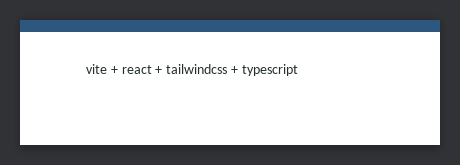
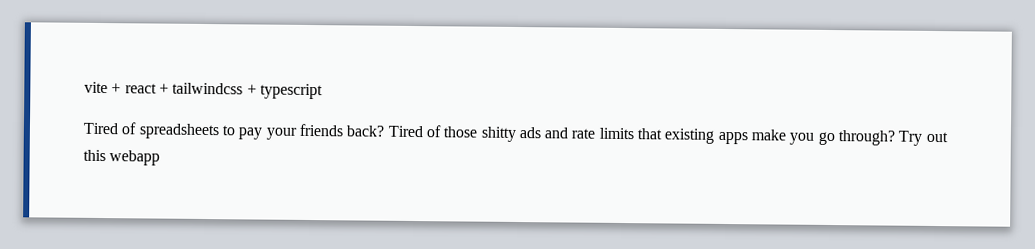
+ Tired of spreadsheets to pay your friends back? Tired of those shitty ads and rate limits that existing apps make you go through? Try out this webapp

